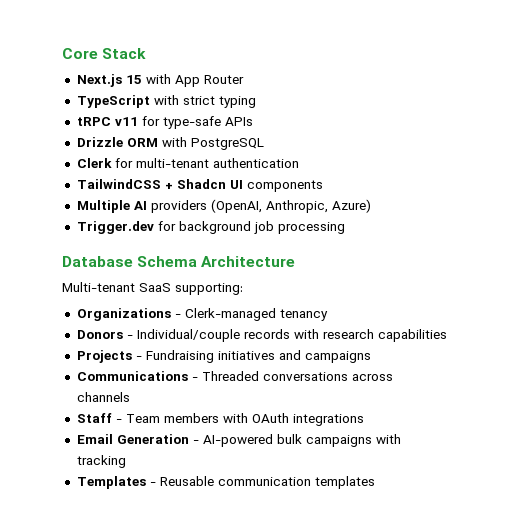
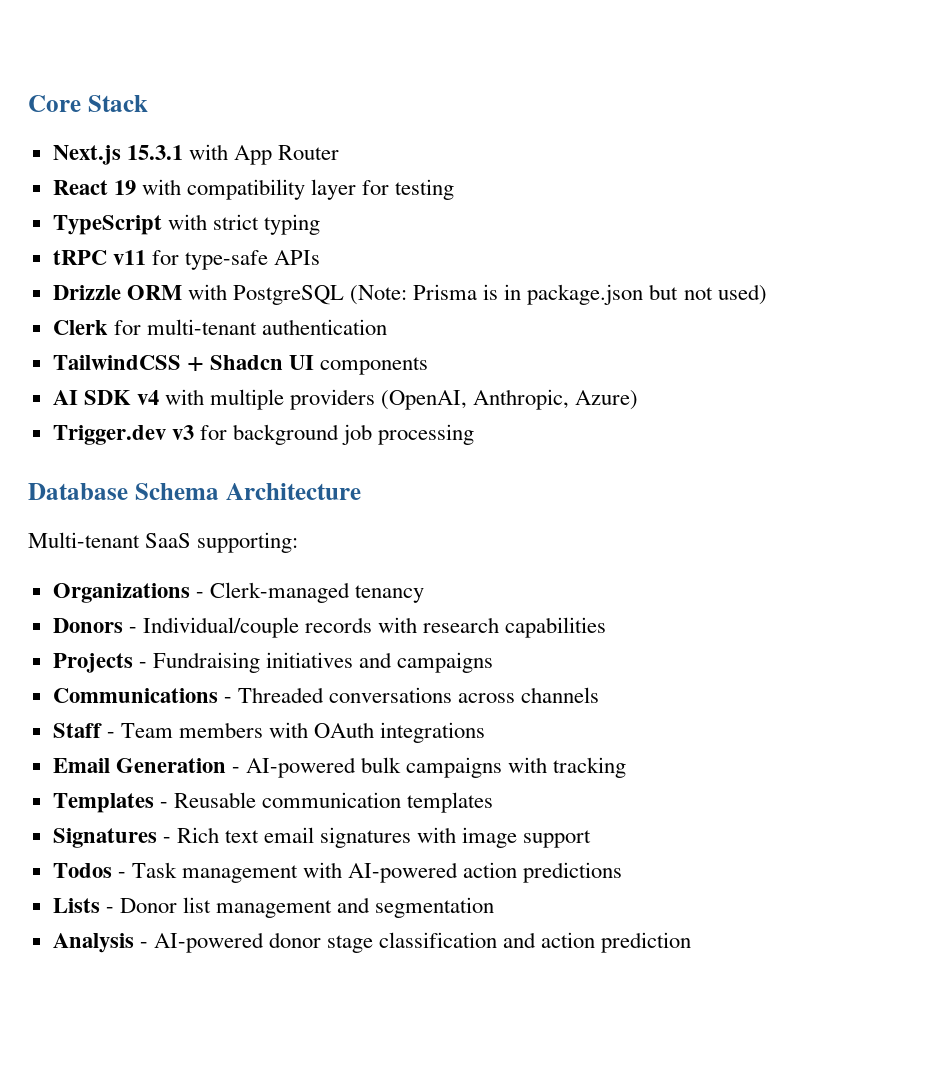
- Next.js 15 with App Router
+ Next.js 15.3.1 with App Router
+ React 19 with compatibility layer for testing
- Drizzle ORM with PostgreSQL
+ Drizzle ORM with PostgreSQL (Note: Prisma is in package.json but not used)
- Multiple AI providers (OpenAI, Anthropic, Azure)
+ AI SDK v4 with multiple providers (OpenAI, Anthropic, Azure)
- Trigger.dev for background job processing
+ Trigger.dev v3 for background job processing
+ Signatures - Rich text email signatures with image support
+ Todos - Task management with AI-powered action predictions
+ Lists - Donor list management and segmentation
+ Analysis - AI-powered donor stage classification and action prediction

